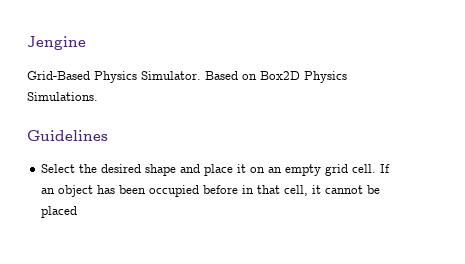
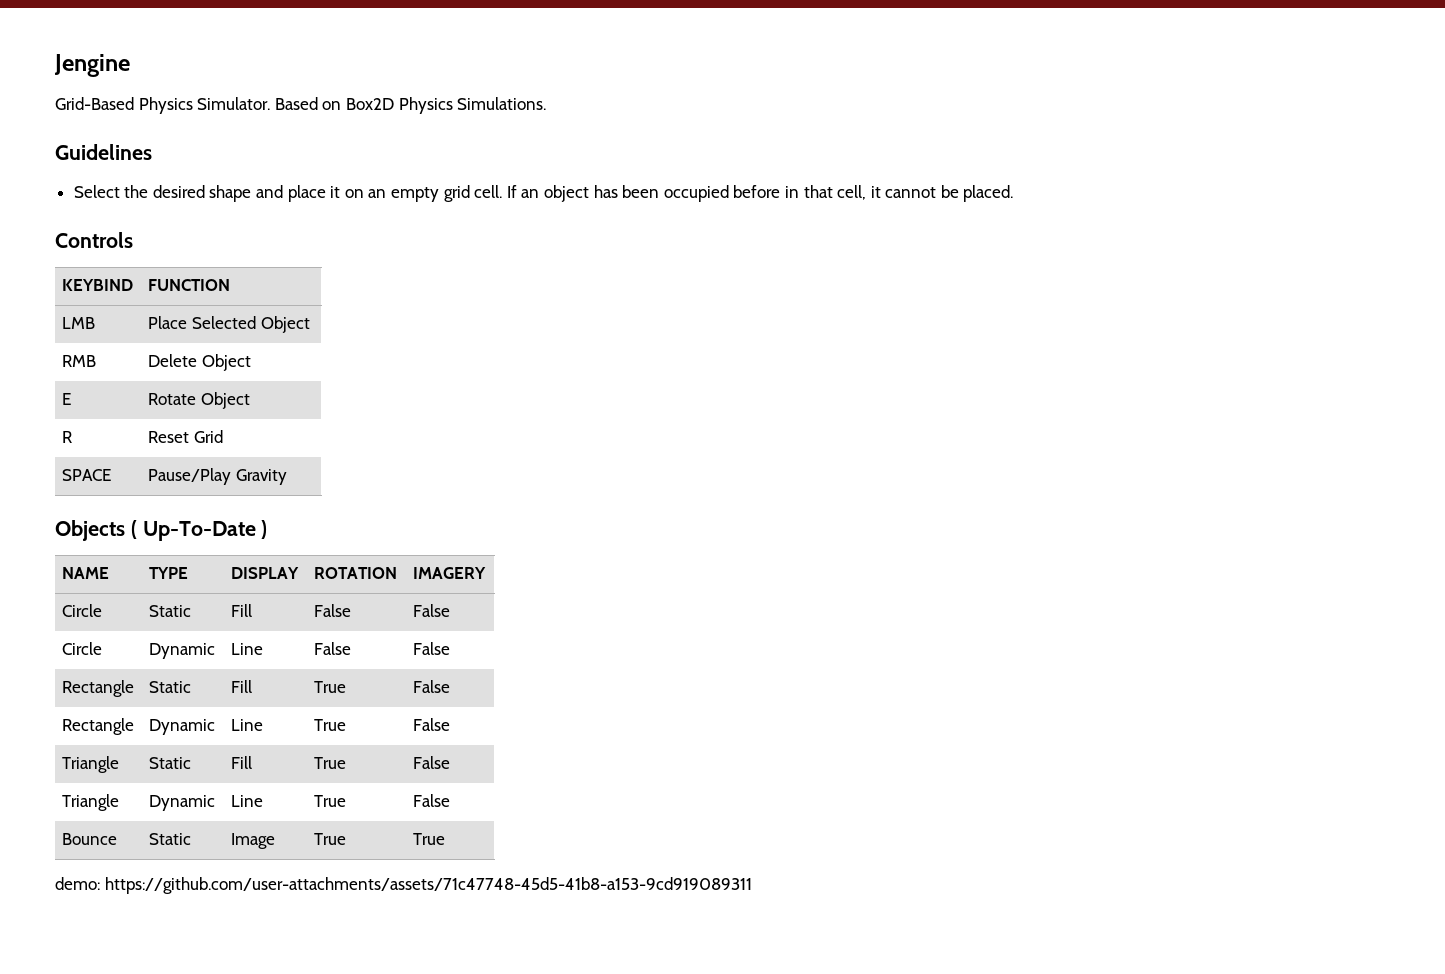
- If an object has been occupied before in that cell, it cannot be placed
+ If an object has been occupied before in that cell, it cannot be placed.
+ Controls
+ KEYBIND | FUNCTION
+ LMB | Place Selected Object
+ RMB | Delete Object
+ E | Rotate Object
+ R | Reset Grid
+ SPACE | Pause/Play Gravity
+ Objects ( Up-To-Date )
+ NAME | TYPE | DISPLAY | ROTATION | IMAGERY
+ Circle | Static | Fill | False | False
+ Circle | Dynamic | Line | False | False
+ Rectangle | Static | Fill | True | False
+ Rectangle | Dynamic | Line | True | False
+ Triangle | Static | Fill | True | False
+ Triangle | Dynamic | Line | True | False
+ Bounce | Static | Image | True | True
+ demo: https://github.com/user-attachments/assets/71c47748-45d5-41b8-a153-9cd919089311

